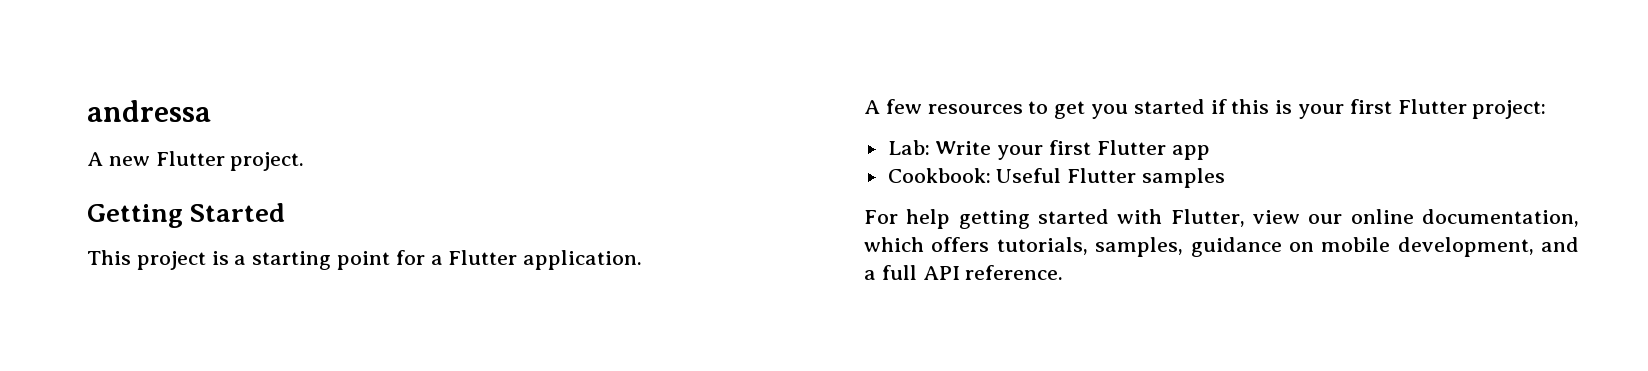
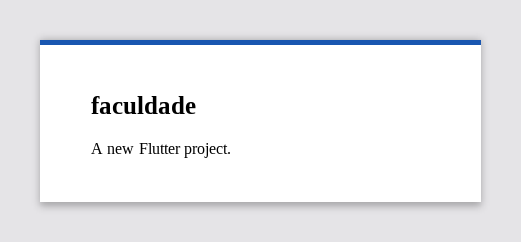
- andressa
+ faculdade
- Getting Started
- This project is a starting point for a Flutter application.
- A few resources to get you started if this is your first Flutter project:
- Lab: Write your first Flutter app
- Cookbook: Useful Flutter samples
- For help getting started with Flutter, view our online documentation, which offers tutorials, samples, guidance on mobile development, and a full API reference.

